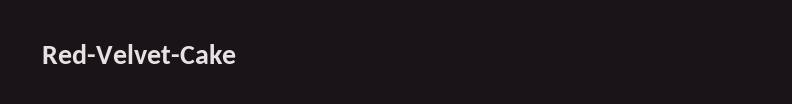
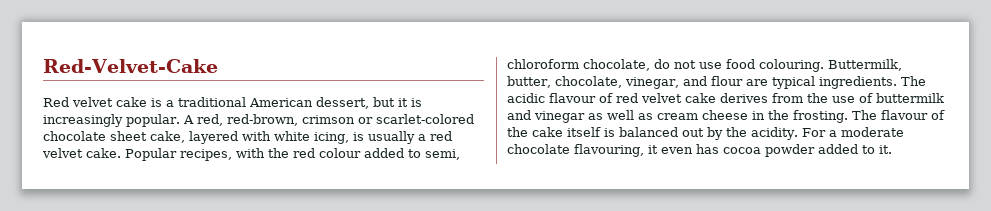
+ Red velvet cake is a traditional American dessert, but it is increasingly popular. A red, red-brown, crimson or scarlet-colored chocolate sheet cake, layered with white icing, is usually a red velvet cake. Popular recipes, with the red colour added to semi, chloroform chocolate, do not use food colouring. Buttermilk, butter, chocolate, vinegar, and flour are typical ingredients. The acidic flavour of red velvet cake derives from the use of buttermilk and vinegar as well as cream cheese in the frosting. The flavour of the cake itself is balanced out by the acidity. For a moderate chocolate flavouring, it even has cocoa powder added to it.

